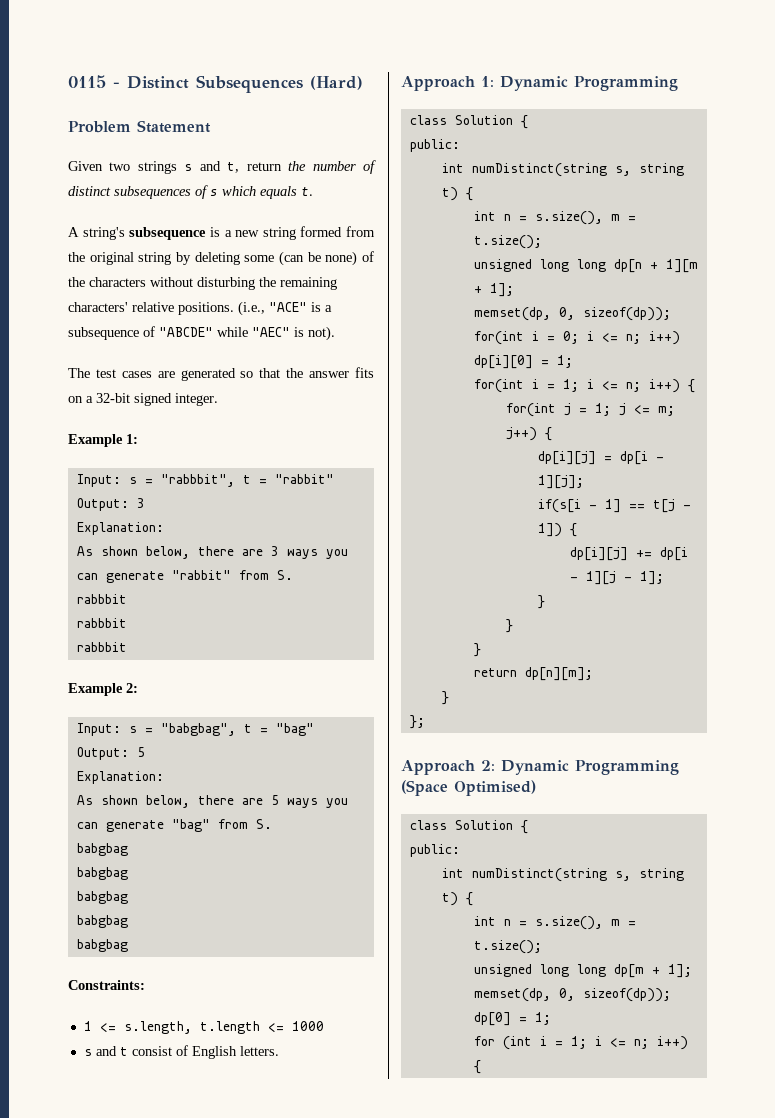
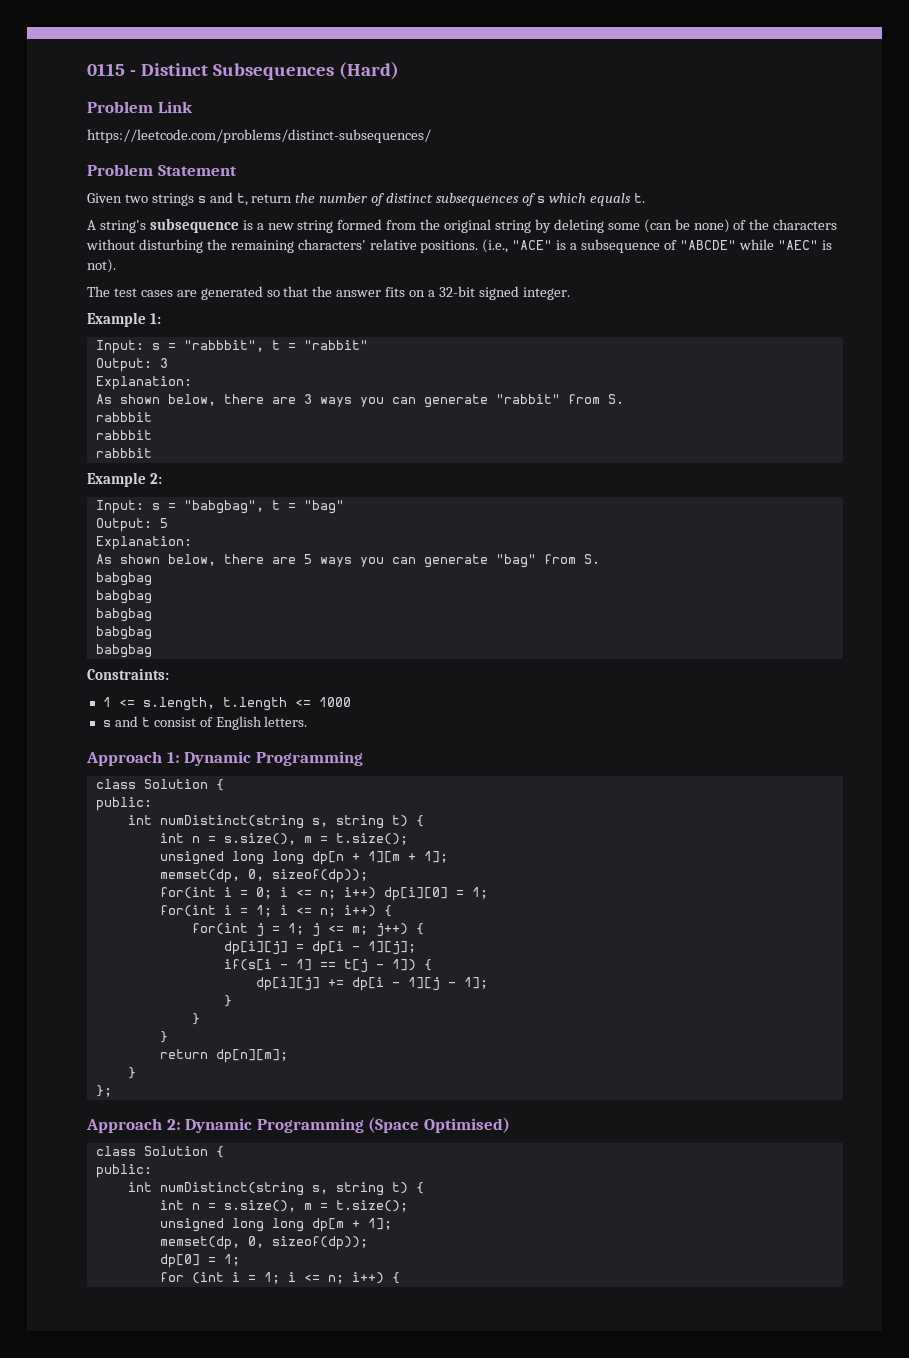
+ Problem Link
+ https://leetcode.com/problems/distinct-subsequences/

